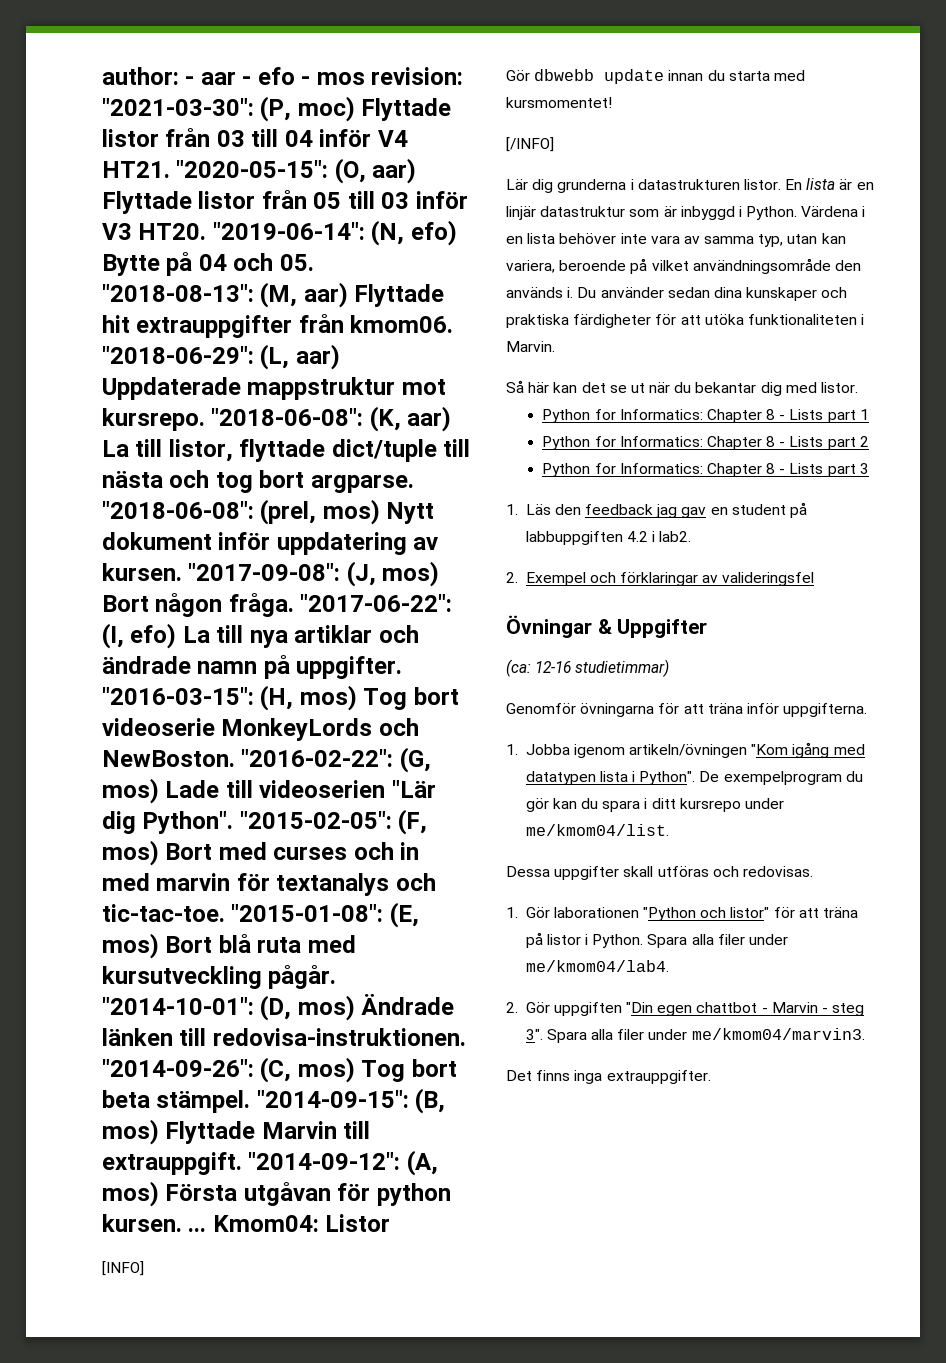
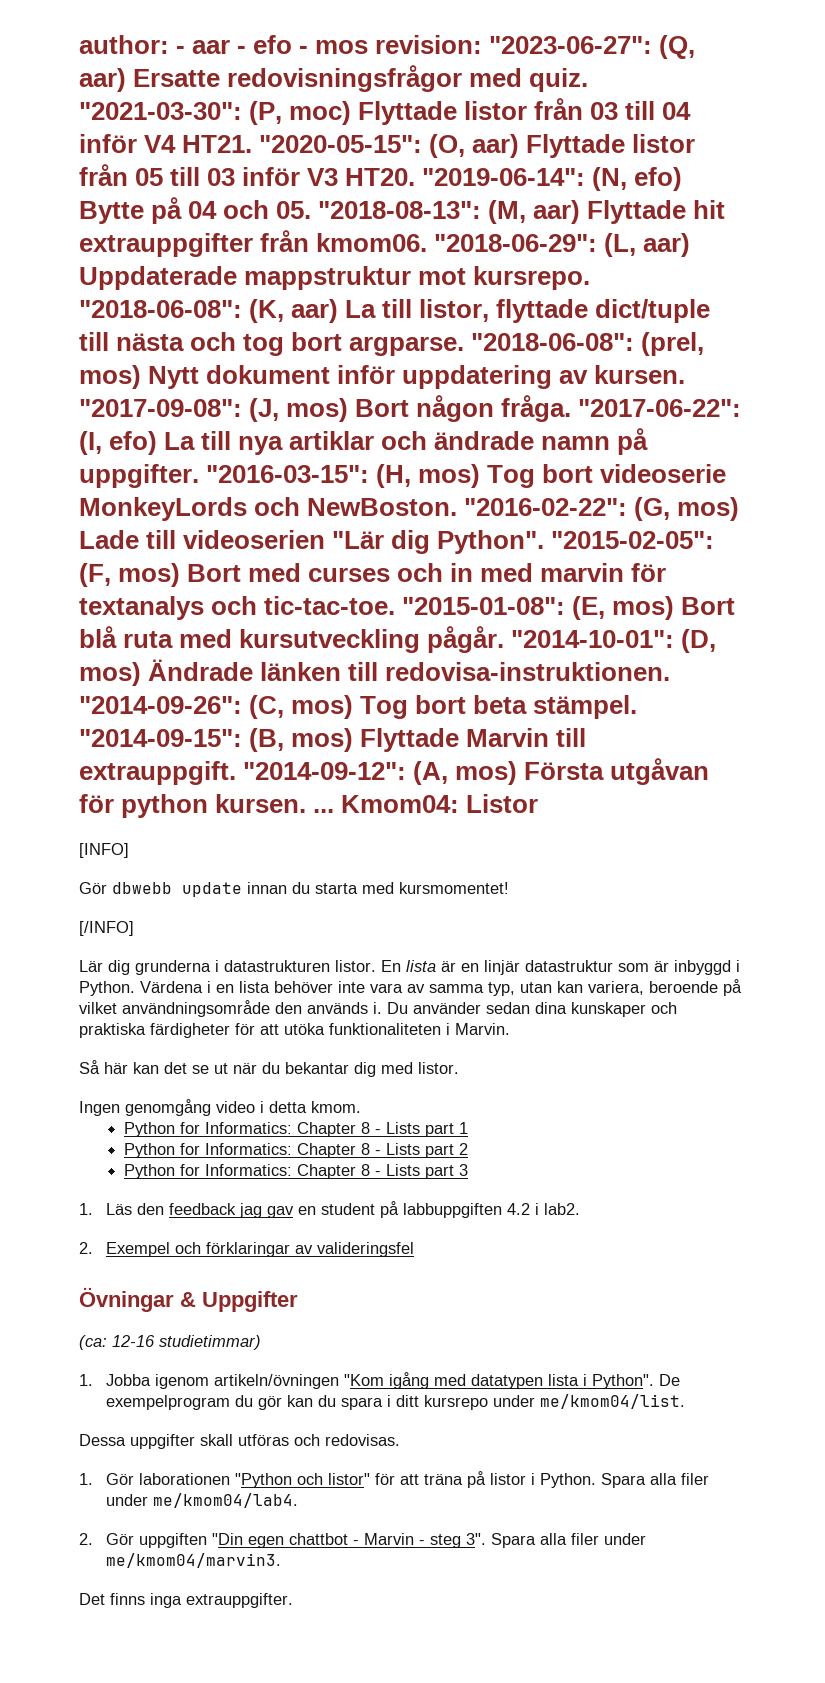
- author: - aar - efo - mos revision: "2021-03-30": (P, moc) Flyttade listor från 03 till 04 inför V4 HT21.
+ author: - aar - efo - mos revision: "2023-06-27": (Q, aar) Ersatte redovisningsfrågor med quiz. "2021-03-30": (P, moc) Flyttade listor från 03 till 04 inför V4 HT21.
+ Ingen genomgång video i detta kmom.
- Genomför övningarna för att träna inför uppgifterna.

